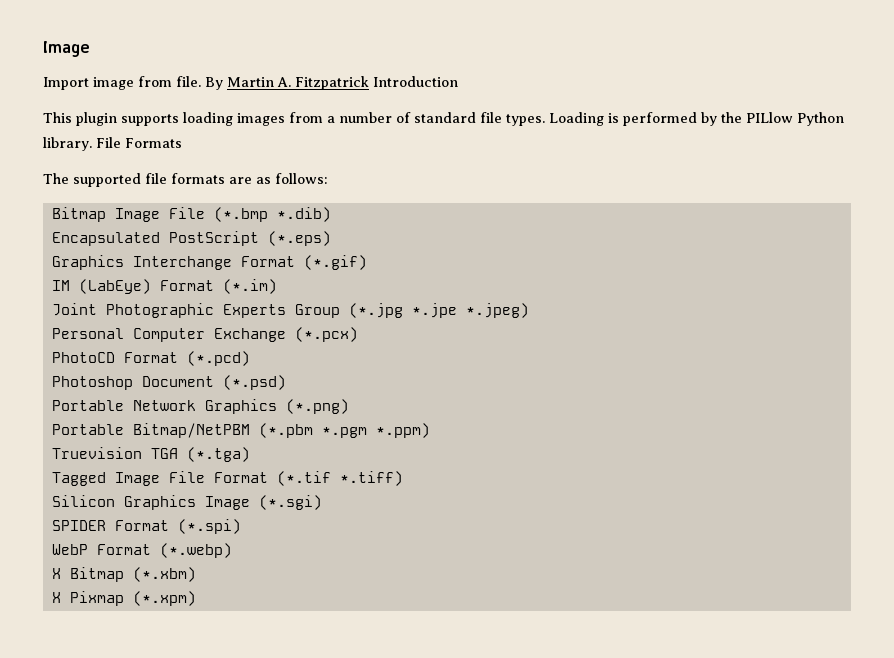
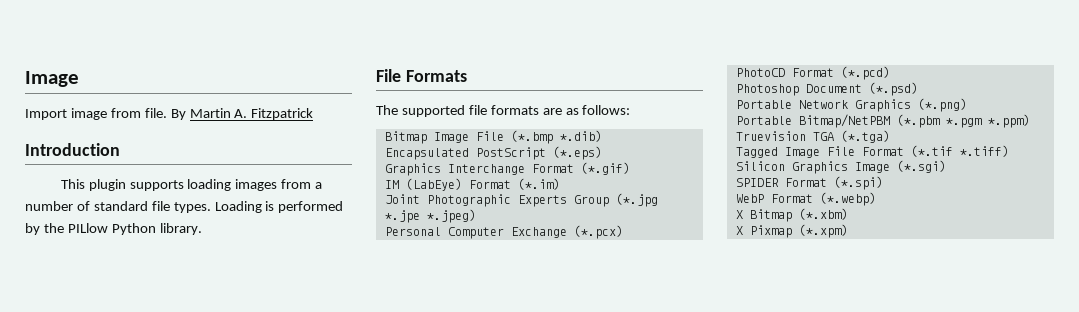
- By Martin A. Fitzpatrick Introduction
+ By Martin A. Fitzpatrick
+ Introduction
- Loading is performed by the PILlow Python library. File Formats
+ Loading is performed by the PILlow Python library.
+ File Formats

